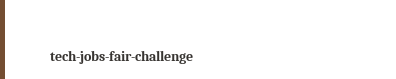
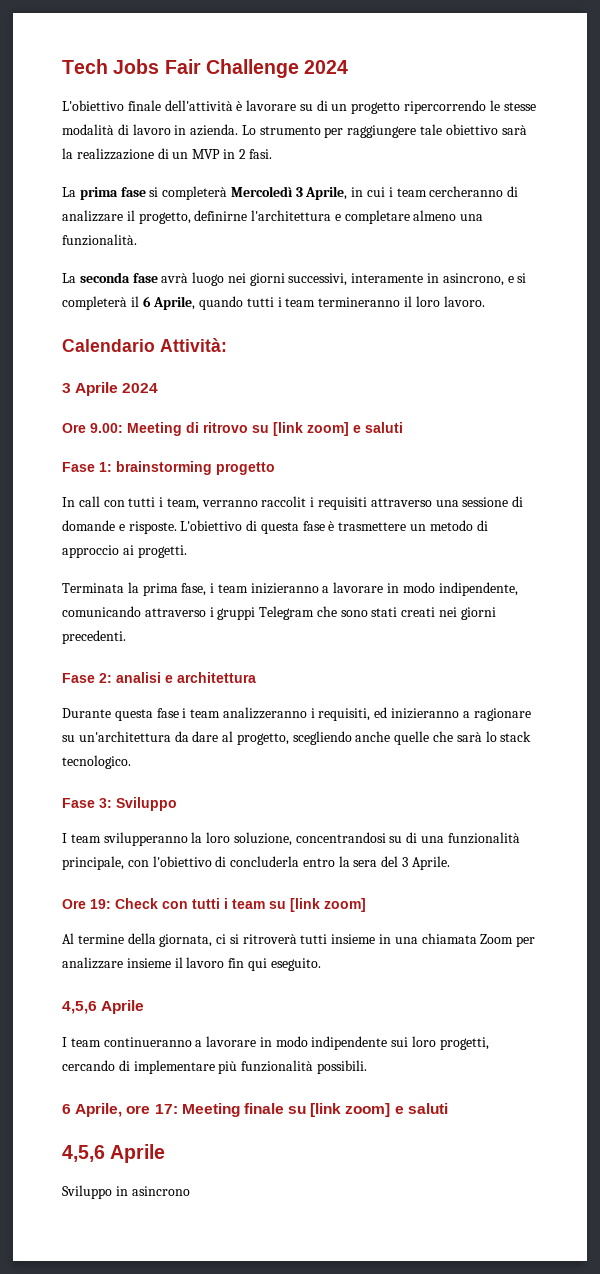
- tech-jobs-fair-challenge
+ Tech Jobs Fair Challenge 2024
+ L'obiettivo finale dell'attività è lavorare su di un progetto ripercorrendo le stesse modalità di lavoro in azienda. Lo strumento per raggiungere tale obiettivo sarà la realizzazione di un MVP in 2 fasi.
+ La prima fase si completerà Mercoledì 3 Aprile, in cui i team cercheranno di analizzare il progetto, definirne l'architettura e completare almeno una funzionalità.
+ La seconda fase avrà luogo nei giorni successivi, interamente in asincrono, e si completerà il 6 Aprile, quando tutti i team termineranno il loro lavoro.
+ Calendario Attività:
+ 3 Aprile 2024
+ Ore 9.00: Meeting di ritrovo su [link zoom] e saluti
+ Fase 1: brainstorming progetto
+ In call con tutti i team, verranno raccolit i requisiti attraverso una sessione di domande e risposte. L'obiettivo di questa fase è trasmettere un metodo di approccio ai progetti.
+ Terminata la prima fase, i team inizieranno a lavorare in modo indipendente, comunicando attraverso i gruppi Telegram che sono stati creati nei giorni precedenti.
+ Fase 2: analisi e architettura
+ Durante questa fase i team analizzeranno i requisiti, ed inizieranno a ragionare su un'architettura da dare al progetto, scegliendo anche quelle che sarà lo stack tecnologico.
+ Fase 3: Sviluppo
+ I team svilupperanno la loro soluzione, concentrandosi su di una funzionalità principale, con l'obiettivo di concluderla entro la sera del 3 Aprile.
+ Ore 19: Check con tutti i team su [link zoom]
+ Al termine della giornata, ci si ritroverà tutti insieme in una chiamata Zoom per analizzare insieme il lavoro fin qui eseguito.
+ 4,5,6 Aprile
+ I team continueranno a lavorare in modo indipendente sui loro progetti, cercando di implementare più funzionalità possibili.
+ 6 Aprile, ore 17: Meeting finale su [link zoom] e saluti
+ 4,5,6 Aprile
+ Sviluppo in asincrono

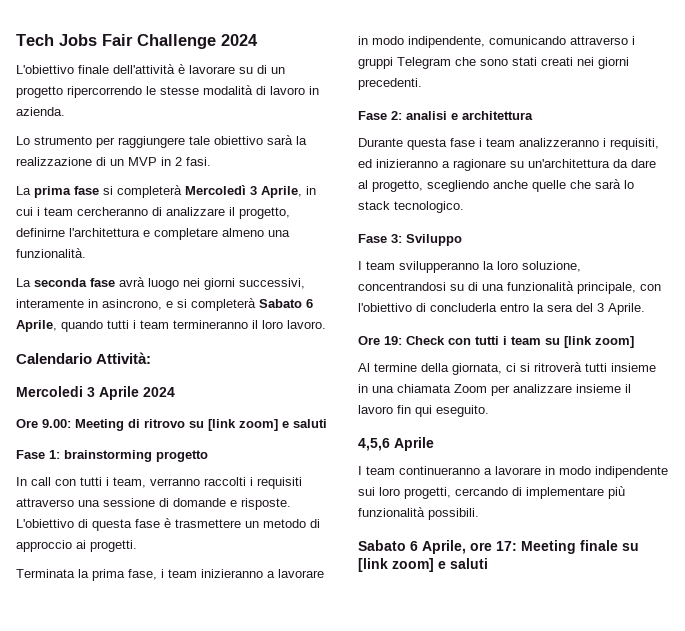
- L'obiettivo finale dell'attività è lavorare su di un progetto ripercorrendo le stesse modalità di lavoro in azienda. Lo strumento per raggiungere tale obiettivo sarà la realizzazione di un MVP in 2 fasi.
+ L'obiettivo finale dell'attività è lavorare su di un progetto ripercorrendo le stesse modalità di lavoro in azienda.
+ Lo strumento per raggiungere tale obiettivo sarà la realizzazione di un MVP in 2 fasi.
- La seconda fase avrà luogo nei giorni successivi, interamente in asincrono, e si completerà il 6 Aprile, quando tutti i team termineranno il loro lavoro.
+ La seconda fase avrà luogo nei giorni successivi, interamente in asincrono, e si completerà Sabato 6 Aprile, quando tutti i team termineranno il loro lavoro.
- 3 Aprile 2024
+ Mercoledi 3 Aprile 2024
- In call con tutti i team, verranno raccolit i requisiti attraverso una sessione di domande e risposte.
+ In call con tutti i team, verranno raccolti i requisiti attraverso una sessione di domande e risposte.
- 6 Aprile, ore 17: Meeting finale su [link zoom] e saluti
- 4,5,6 Aprile
- Sviluppo in asincrono
+ Sabato 6 Aprile, ore 17: Meeting finale su [link zoom] e saluti

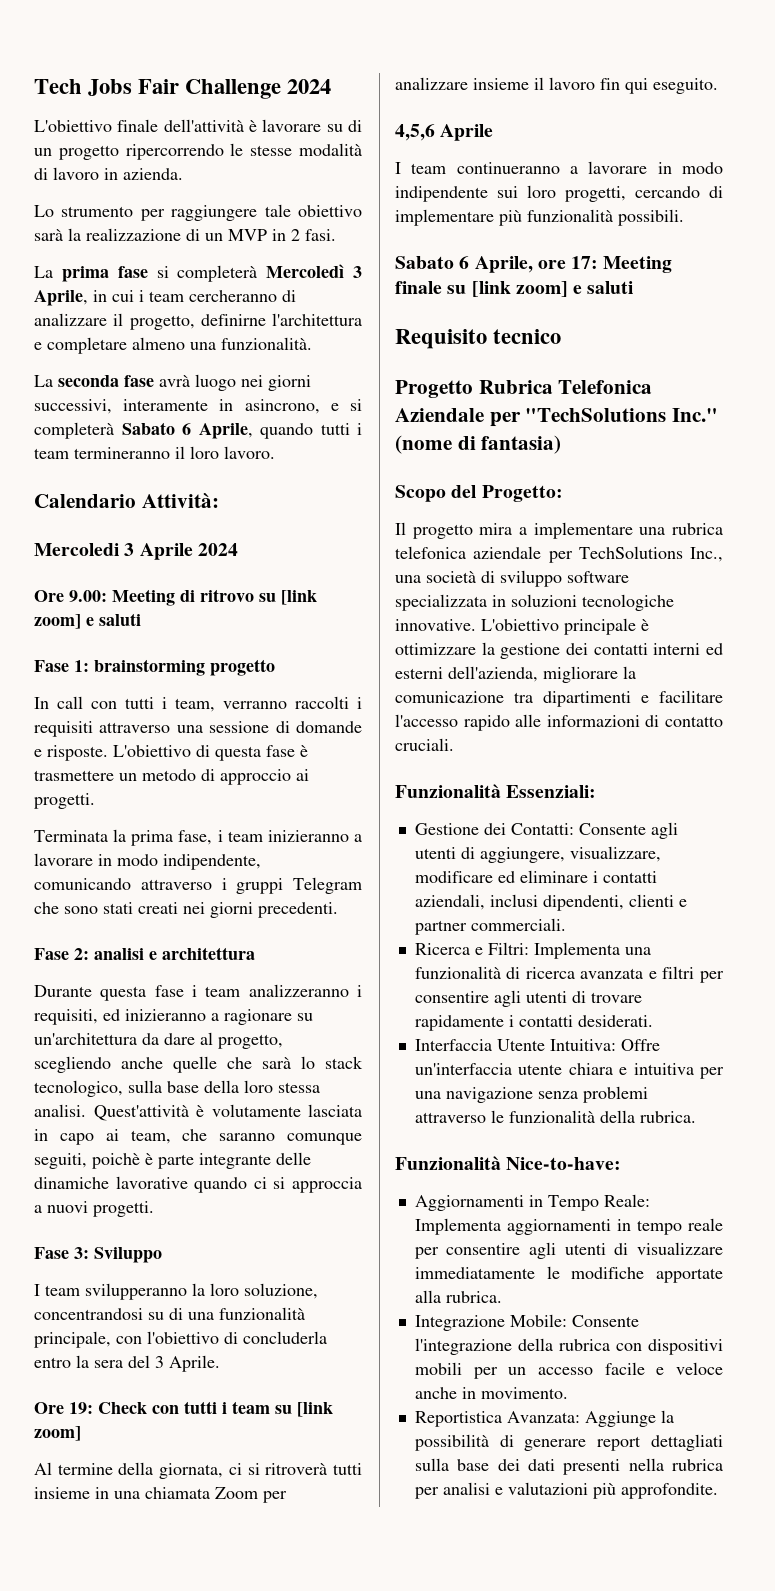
- Durante questa fase i team analizzeranno i requisiti, ed inizieranno a ragionare su un'architettura da dare al progetto, scegliendo anche quelle che sarà lo stack tecnologico.
+ Durante questa fase i team analizzeranno i requisiti, ed inizieranno a ragionare su un'architettura da dare al progetto, scegliendo anche quelle che sarà lo stack tecnologico, sulla base della loro stessa analisi. Quest'attività è volutamente lasciata in capo ai team, che saranno comunque seguiti, poichè è parte integrante delle dinamiche lavorative quando ci si approccia a nuovi progetti.
+ Requisito tecnico
+ Progetto Rubrica Telefonica Aziendale per "TechSolutions Inc." (nome di fantasia)
+ Scopo del Progetto:
+ Il progetto mira a implementare una rubrica telefonica aziendale per TechSolutions Inc., una società di sviluppo software specializzata in soluzioni tecnologiche innovative. L'obiettivo principale è ottimizzare la gestione dei contatti interni ed esterni dell'azienda, migliorare la comunicazione tra dipartimenti e facilitare l'accesso rapido alle informazioni di contatto cruciali.
+ Funzionalità Essenziali:
+ Gestione dei Contatti: Consente agli utenti di aggiungere, visualizzare, modificare ed eliminare i contatti aziendali, inclusi dipendenti, clienti e partner commerciali.
+ Ricerca e Filtri: Implementa una funzionalità di ricerca avanzata e filtri per consentire agli utenti di trovare rapidamente i contatti desiderati.
+ Interfaccia Utente Intuitiva: Offre un'interfaccia utente chiara e intuitiva per una navigazione senza problemi attraverso le funzionalità della rubrica.
+ Funzionalità Nice-to-have:
+ Aggiornamenti in Tempo Reale: Implementa aggiornamenti in tempo reale per consentire agli utenti di visualizzare immediatamente le modifiche apportate alla rubrica.
+ Integrazione Mobile: Consente l'integrazione della rubrica con dispositivi mobili per un accesso facile e veloce anche in movimento.
+ Reportistica Avanzata: Aggiunge la possibilità di generare report dettagliati sulla base dei dati presenti nella rubrica per analisi e valutazioni più approfondite.

